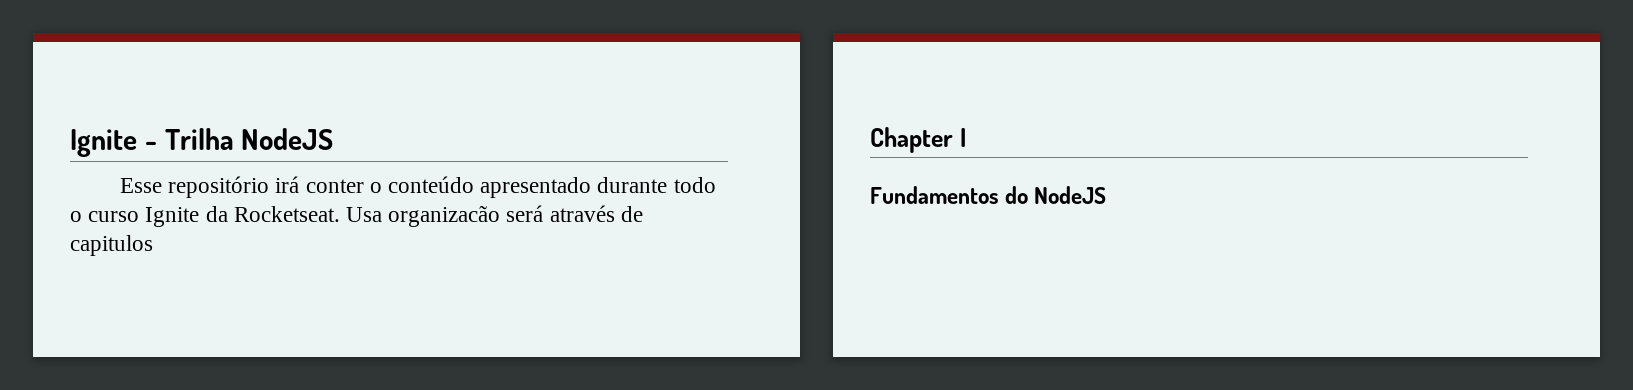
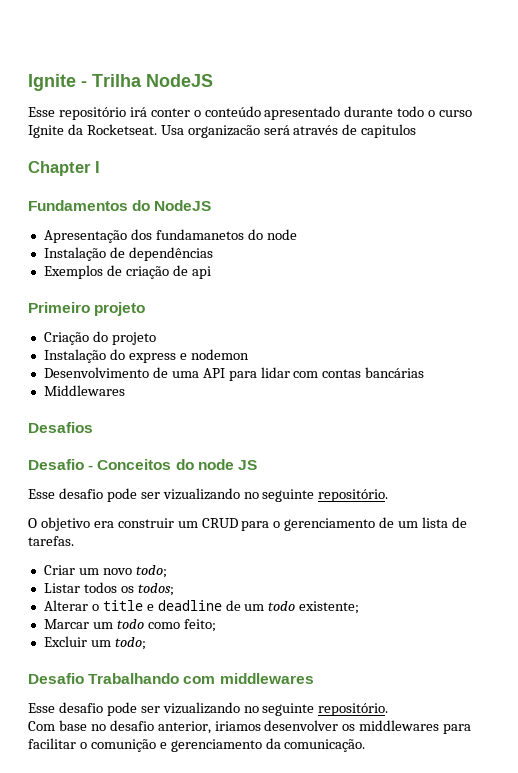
+ Apresentação dos fundamanetos do node
+ Instalação de dependências
+ Exemplos de criação de api
+ Primeiro projeto
+ Criação do projeto
+ Instalação do express e nodemon
+ Desenvolvimento de uma API para lidar com contas bancárias
+ Middlewares
+ Desafios
+ Desafio - Conceitos do node JS
+ Esse desafio pode ser vizualizando no seguinte repositório.
+ O objetivo era construir um CRUD para o gerenciamento de um lista de tarefas.
+ Criar um novo todo;
+ Listar todos os todos;
+ Alterar o title e deadline de um todo existente;
+ Marcar um todo como feito;
+ Excluir um todo;
+ Desafio Trabalhando com middlewares
+ Esse desafio pode ser vizualizando no seguinte repositório.
+ Com base no desafio anterior, iriamos desenvolver os middlewares para facilitar o comunição e gerenciamento da comunicação.

